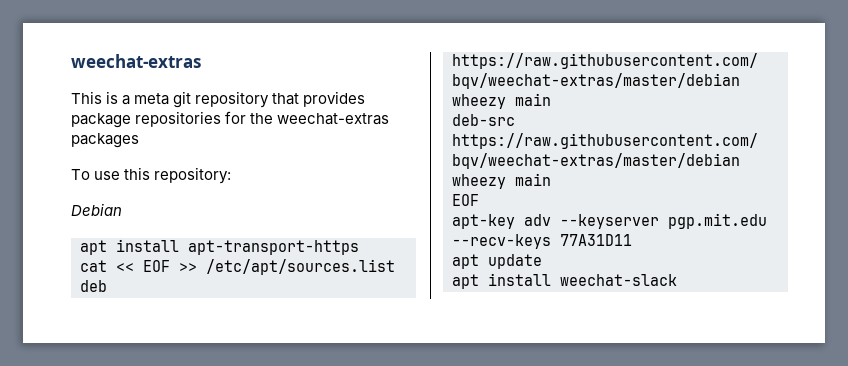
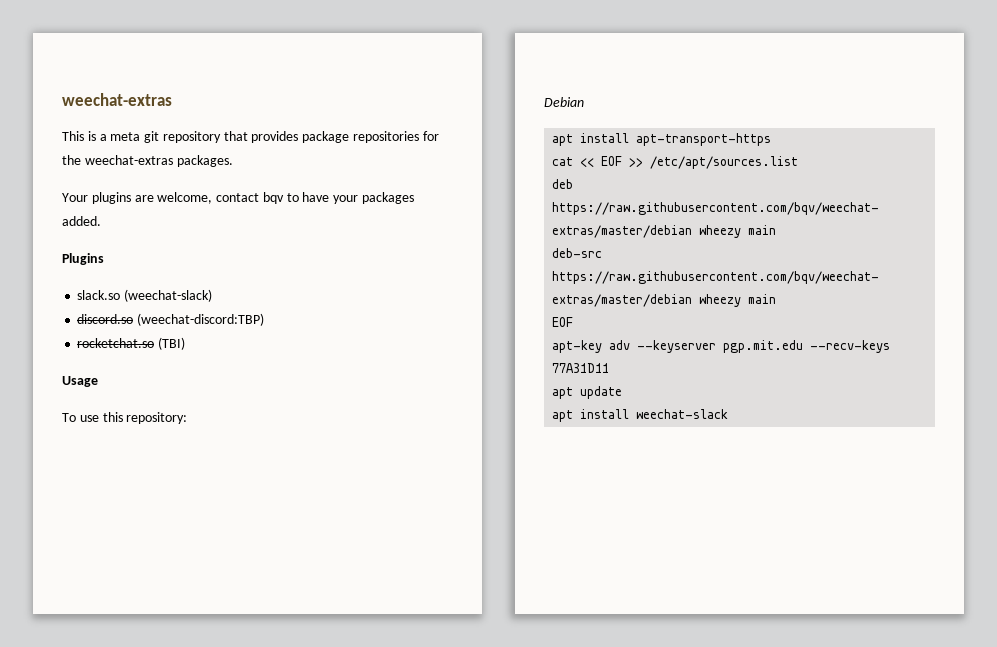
- This is a meta git repository that provides package repositories for the weechat-extras packages
+ This is a meta git repository that provides package repositories for the weechat-extras packages.
+ Your plugins are welcome, contact bqv to have your packages added.
+ Plugins
+ slack.so (weechat-slack)
+ discord.so (weechat-discord:TBP)
+ rocketchat.so (TBI)
+ Usage

